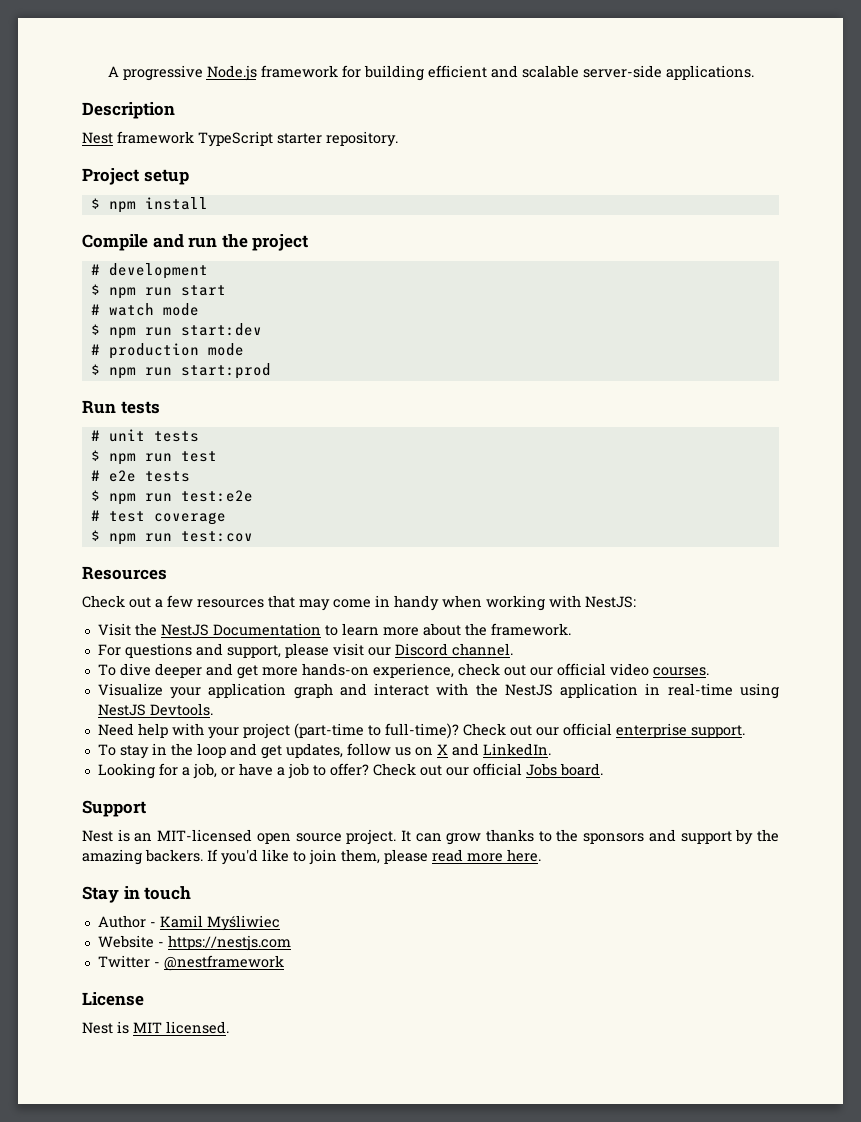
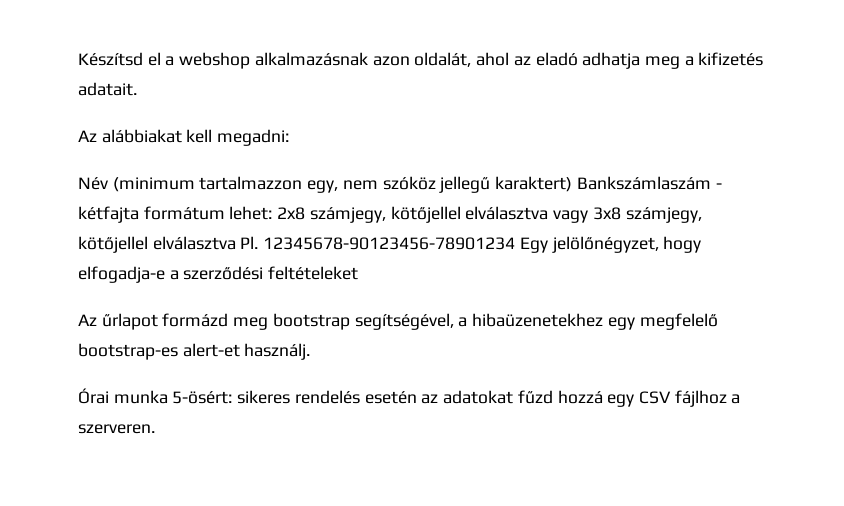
- A progressive Node.js framework for building efficient and scalable server-side applications.
- Description
- Nest framework TypeScript starter repository.
- Project setup
- $ npm install
- Compile and run the project
- # development
- $ npm run start
- # watch mode
- $ npm run start:dev
- # production mode
- $ npm run start:prod
- Run tests
- # unit tests
- $ npm run test
- # e2e tests
- $ npm run test:e2e
- # test coverage
- $ npm run test:cov
- Resources
- Check out a few resources that may come in handy when working with NestJS:
- Visit the NestJS Documentation to learn more about the framework.
- For questions and support, please visit our Discord channel.
- To dive deeper and get more hands-on experience, check out our official video courses.
- Visualize your application graph and interact with the NestJS application in real-time using NestJS Devtools.
- Need help with your project (part-time to full-time)? Check out our official enterprise support.
- To stay in the loop and get updates, follow us on X and LinkedIn.
- Looking for a job, or have a job to offer? Check out our official Jobs board.
- Support
- Nest is an MIT-licensed open source project. It can grow thanks to the sponsors and support by the amazing backers. If you'd like to join them, please read more here.
- Stay in touch
- Author - Kamil Myśliwiec
- Website - https://nestjs.com
- Twitter - @nestframework
- License
- Nest is MIT licensed.
+ Készítsd el a webshop alkalmazásnak azon oldalát, ahol az eladó adhatja meg a kifizetés adatait.
+ Az alábbiakat kell megadni:
+ Név (minimum tartalmazzon egy, nem szóköz jellegű karaktert) Bankszámlaszám - kétfajta formátum lehet: 2x8 számjegy, kötőjellel elválasztva vagy 3x8 számjegy, kötőjellel elválasztva Pl. 12345678-90123456-78901234 Egy jelölőnégyzet, hogy elfogadja-e a szerződési feltételeket
+ Az űrlapot formázd meg bootstrap segítségével, a hibaüzenetekhez egy megfelelő bootstrap-es alert-et használj.
+ Órai munka 5-ösért: sikeres rendelés esetén az adatokat fűzd hozzá egy CSV fájlhoz a szerveren.

